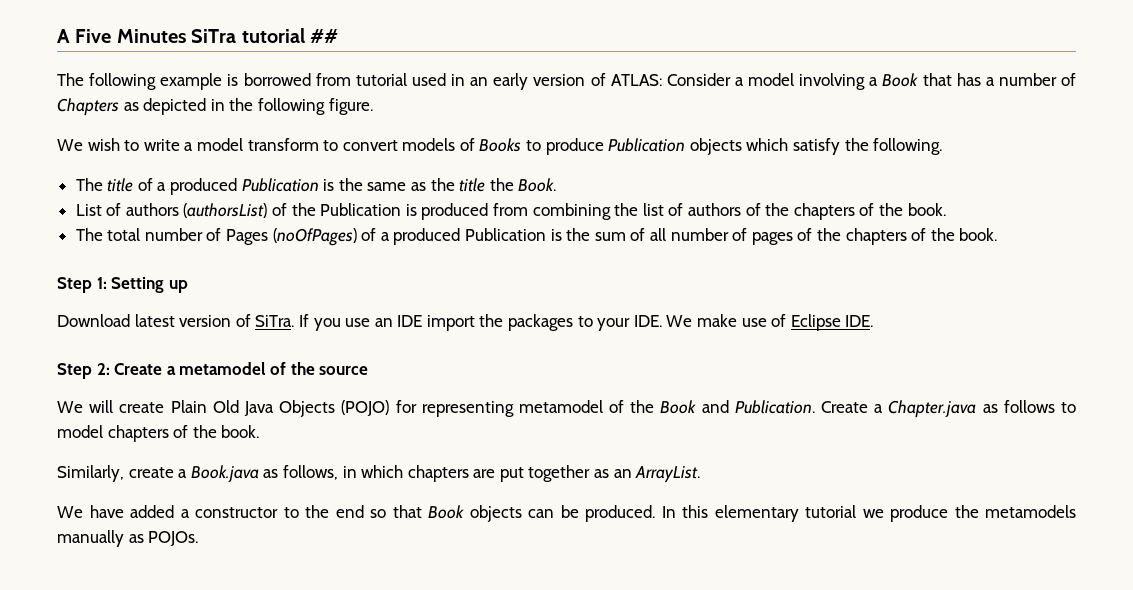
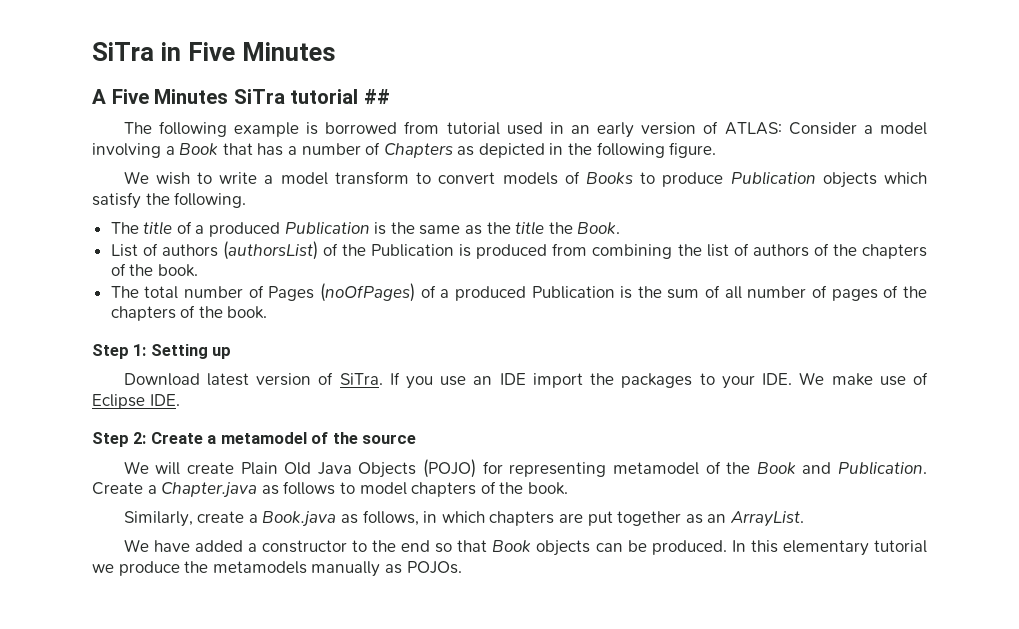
+ SiTra in Five Minutes

